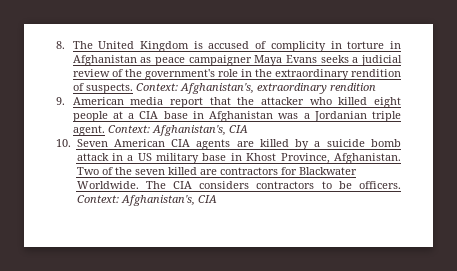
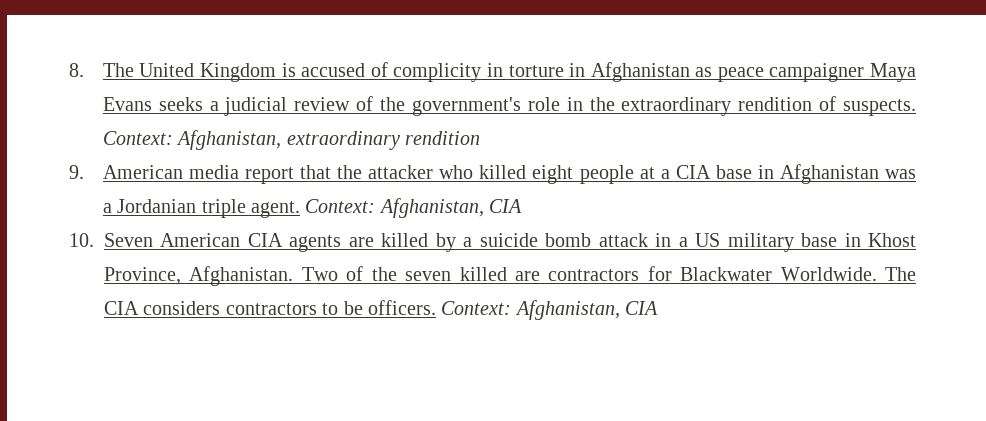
- Context: Afghanistan's, extraordinary rendition
+ Context: Afghanistan, extraordinary rendition
- 9. American media report that the attacker who killed eight people at a CIA base in Afghanistan was a Jordanian triple agent. Context: Afghanistan's, CIA
+ 9. American media report that the attacker who killed eight people at a CIA base in Afghanistan was a Jordanian triple agent. Context: Afghanistan, CIA
- The CIA considers contractors to be officers. Context: Afghanistan's, CIA
+ The CIA considers contractors to be officers. Context: Afghanistan, CIA

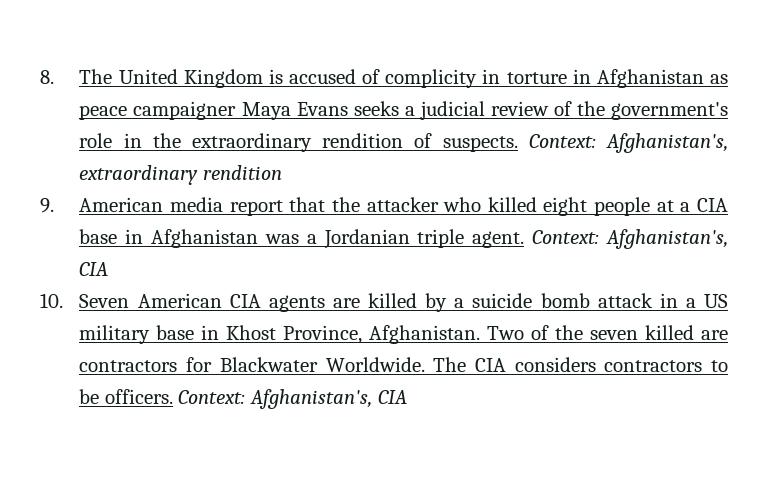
- Context: Afghanistan, extraordinary rendition
+ Context: Afghanistan's, extraordinary rendition
- 9. American media report that the attacker who killed eight people at a CIA base in Afghanistan was a Jordanian triple agent. Context: Afghanistan, CIA
+ 9. American media report that the attacker who killed eight people at a CIA base in Afghanistan was a Jordanian triple agent. Context: Afghanistan's, CIA
- The CIA considers contractors to be officers. Context: Afghanistan, CIA
+ The CIA considers contractors to be officers. Context: Afghanistan's, CIA

